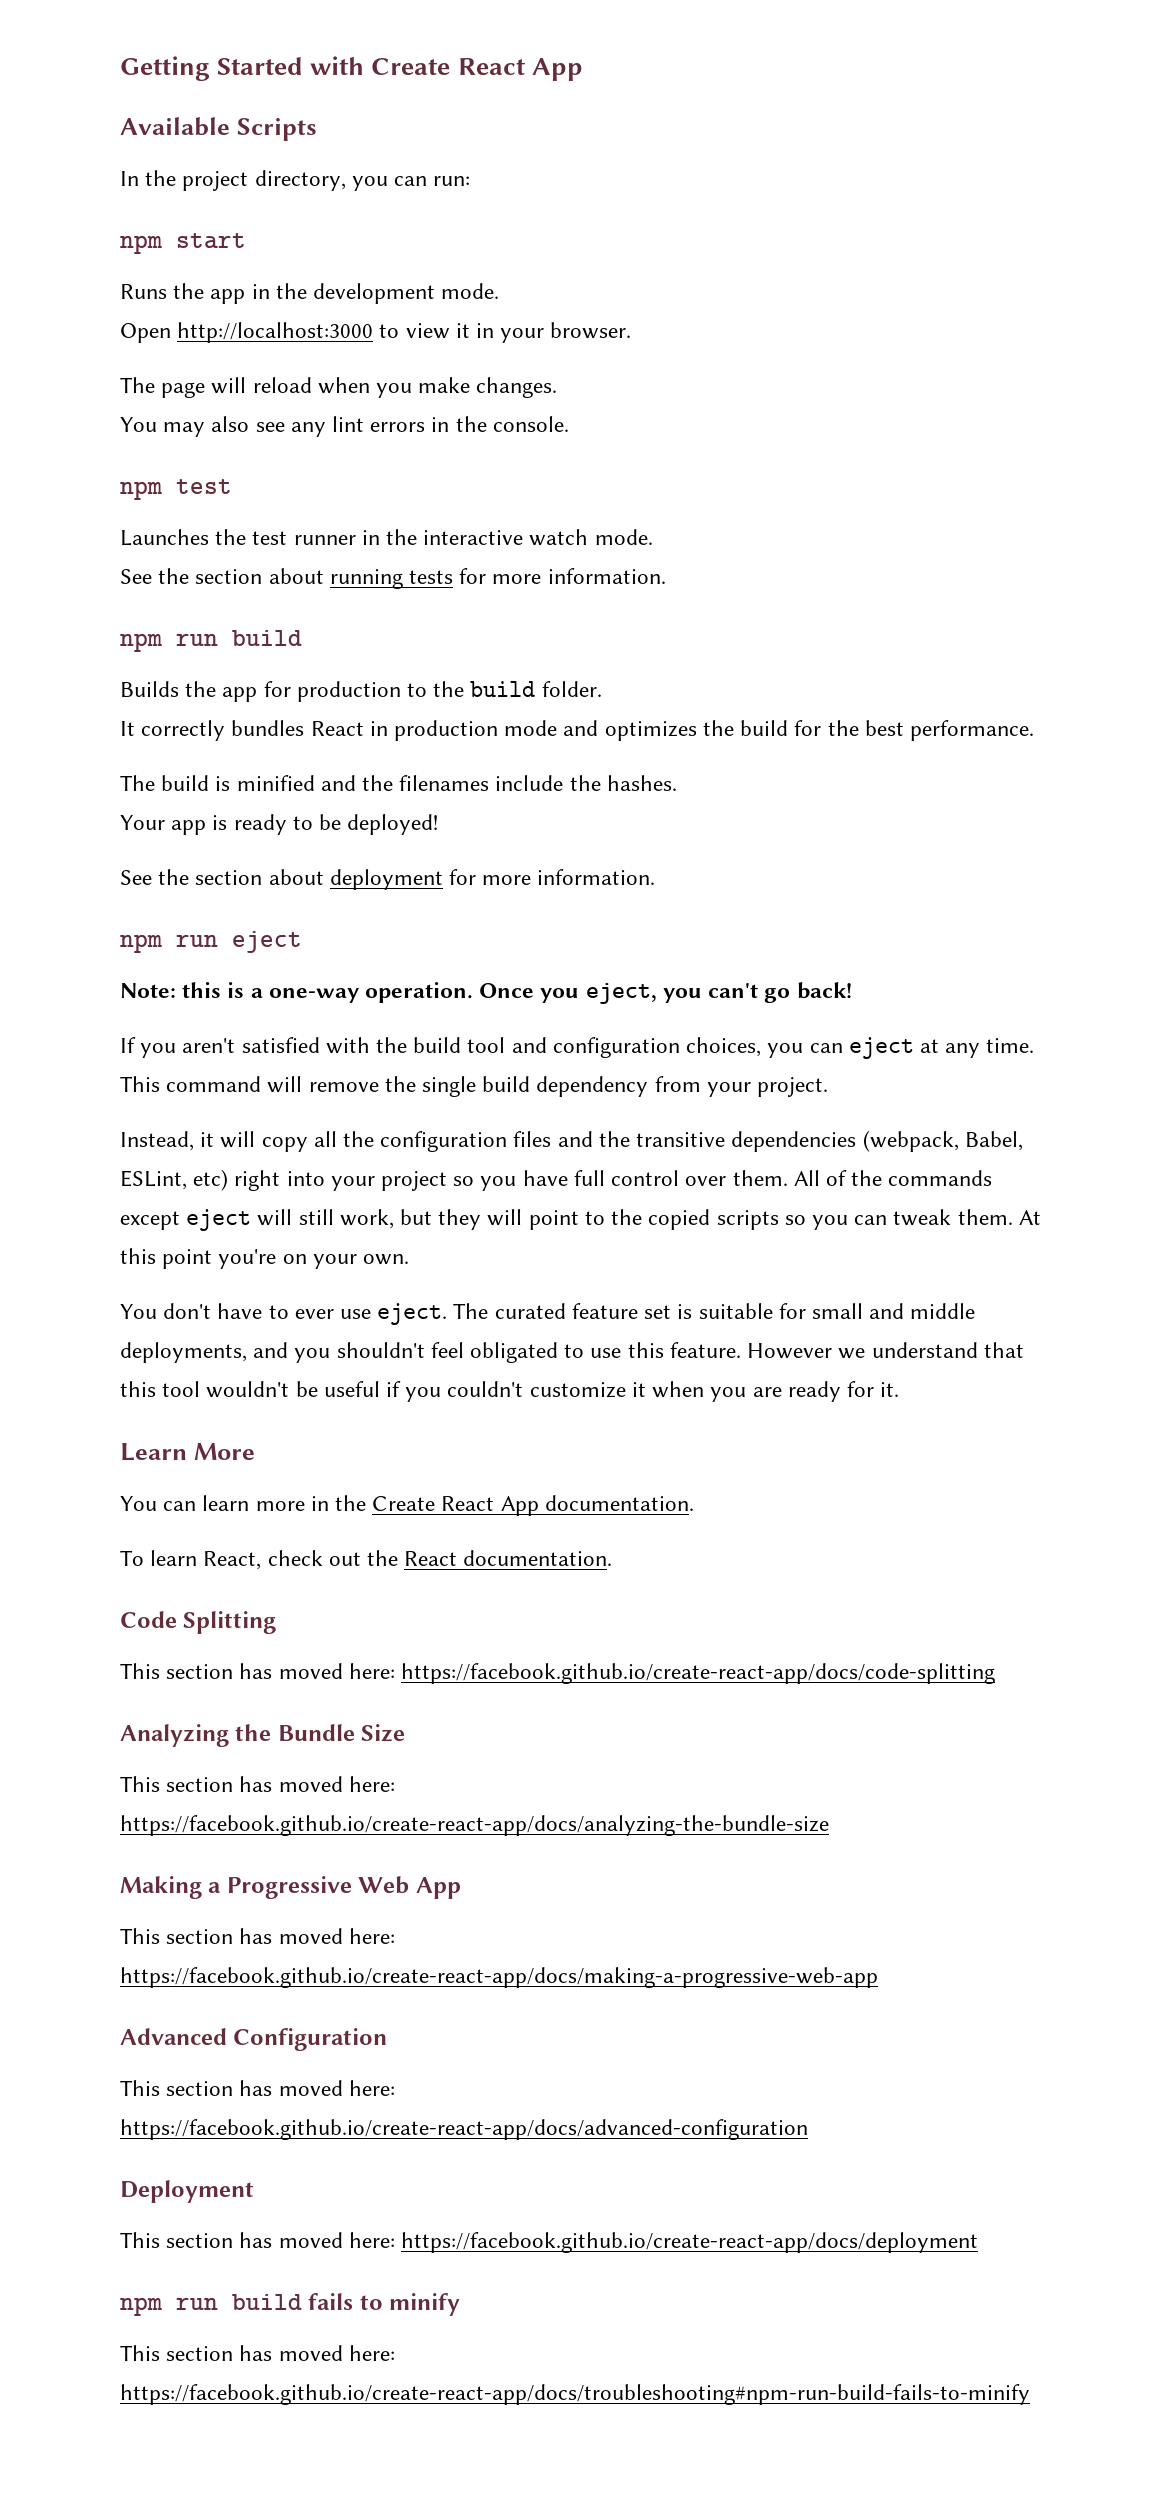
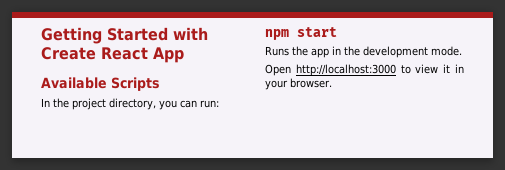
- The page will reload when you make changes.
- You may also see any lint errors in the console.
- npm test
- Launches the test runner in the interactive watch mode.
- See the section about running tests for more information.
- npm run build
- Builds the app for production to the build folder.
- It correctly bundles React in production mode and optimizes the build for the best performance.
- The build is minified and the filenames include the hashes.
- Your app is ready to be deployed!
- See the section about deployment for more information.
- npm run eject
- Note: this is a one-way operation. Once you eject, you can't go back!
- If you aren't satisfied with the build tool and configuration choices, you can eject at any time. This command will remove the single build dependency from your project.
- Instead, it will copy all the configuration files and the transitive dependencies (webpack, Babel, ESLint, etc) right into your project so you have full control over them. All of the commands except eject will still work, but they will point to the copied scripts so you can tweak them. At this point you're on your own.
- You don't have to ever use eject. The curated feature set is suitable for small and middle deployments, and you shouldn't feel obligated to use this feature. However we understand that this tool wouldn't be useful if you couldn't customize it when you are ready for it.
- Learn More
- You can learn more in the Create React App documentation.
- To learn React, check out the React documentation.
- Code Splitting
- This section has moved here: https://facebook.github.io/create-react-app/docs/code-splitting
- Analyzing the Bundle Size
- This section has moved here: https://facebook.github.io/create-react-app/docs/analyzing-the-bundle-size
- Making a Progressive Web App
- This section has moved here: https://facebook.github.io/create-react-app/docs/making-a-progressive-web-app
- Advanced Configuration
- This section has moved here: https://facebook.github.io/create-react-app/docs/advanced-configuration
- Deployment
- This section has moved here: https://facebook.github.io/create-react-app/docs/deployment
- npm run build fails to minify
- This section has moved here: https://facebook.github.io/create-react-app/docs/troubleshooting#npm-run-build-fails-to-minify

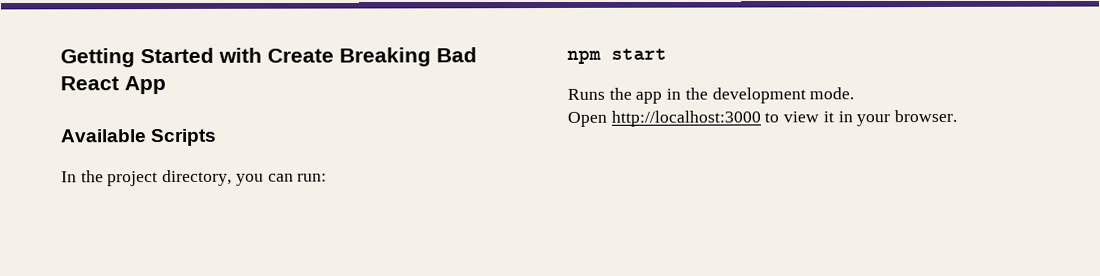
- Getting Started with Create React App
+ Getting Started with Create Breaking Bad React App

